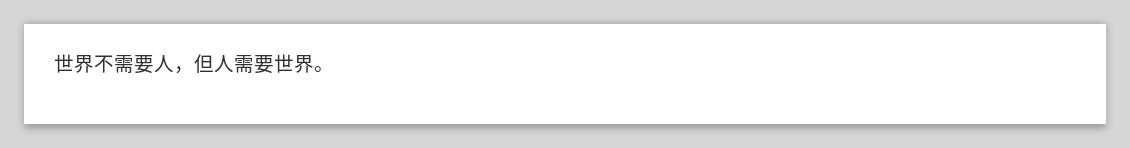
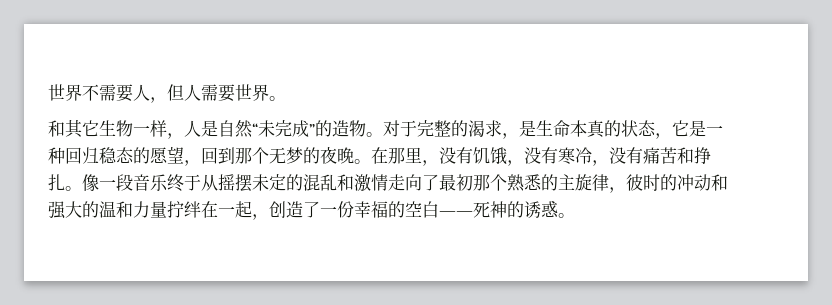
+ 和其它生物一样，人是自然“未完成”的造物。对于完整的渴求，是生命本真的状态，它是一种回归稳态的愿望，回到那个无梦的夜晚。在那里，没有饥饿，没有寒冷，没有痛苦和挣扎。像一段音乐终于从摇摆未定的混乱和激情走向了最初那个熟悉的主旋律，彼时的冲动和强大的温和力量拧绊在一起，创造了一份幸福的空白——死神的诱惑。

